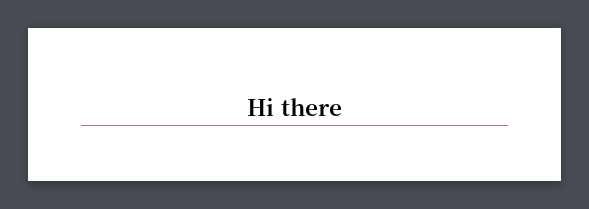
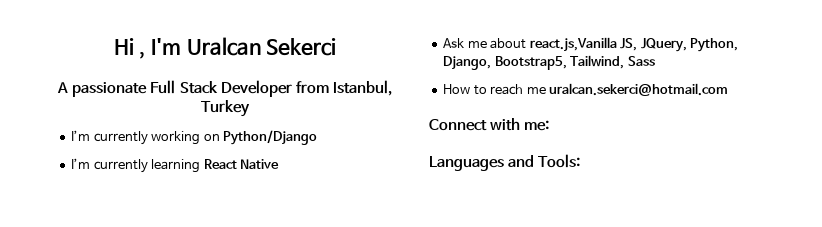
- Hi there
+ Hi , I'm Uralcan Sekerci
+ A passionate Full Stack Developer from Istanbul, Turkey
+ I’m currently working on Python/Django
+ I’m currently learning React Native
+ Ask me about react.js,Vanilla JS, JQuery, Python, Django, Bootstrap5, Tailwind, Sass
+ How to reach me uralcan.sekerci@hotmail.com
+ Connect with me:
+ Languages and Tools:

